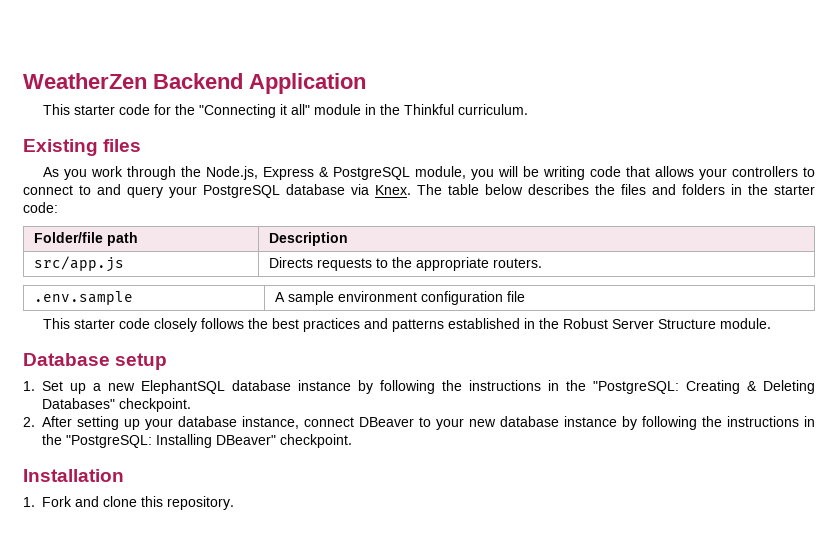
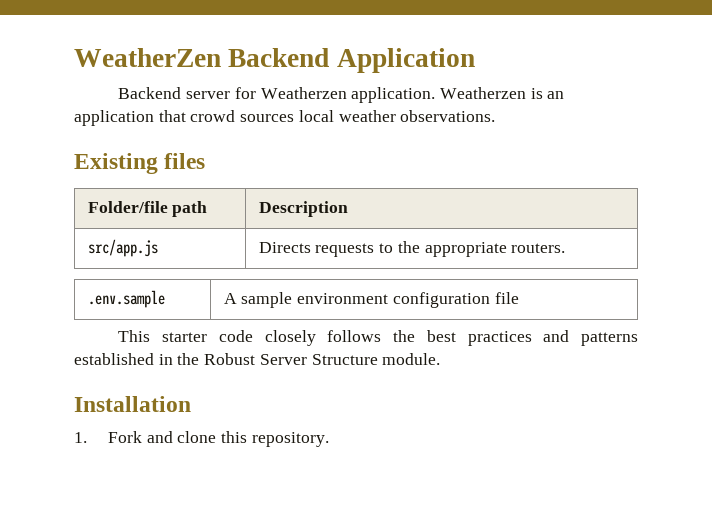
- This starter code for the "Connecting it all" module in the Thinkful curriculum.
+ Backend server for Weatherzen application. Weatherzen is an application that crowd sources local weather observations.
  Existing files
- As you work through the Node.js, Express & PostgreSQL module, you will be writing code that allows your controllers to connect to and query your PostgreSQL database via Knex. The table below describes the files and folders in the starter code:
- Database setup
- 1. Set up a new ElephantSQL database instance by following the instructions in the "PostgreSQL: Creating & Deleting Databases" checkpoint.
- 2. After setting up your database instance, connect DBeaver to your new database instance by following the instructions in the "PostgreSQL: Installing DBeaver" checkpoint.

